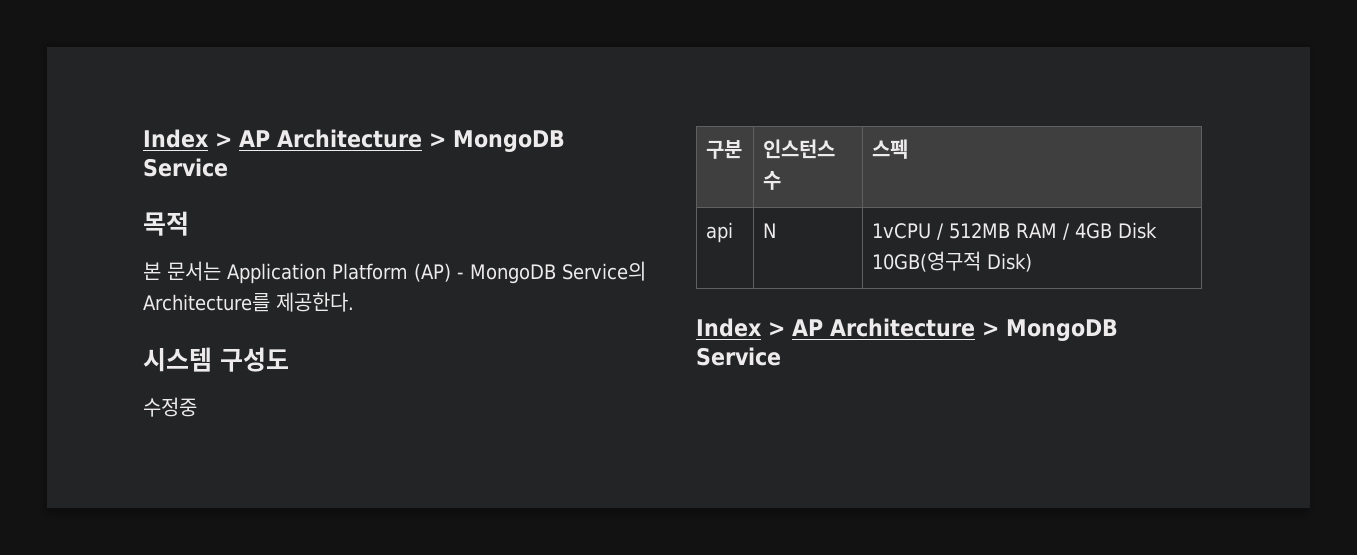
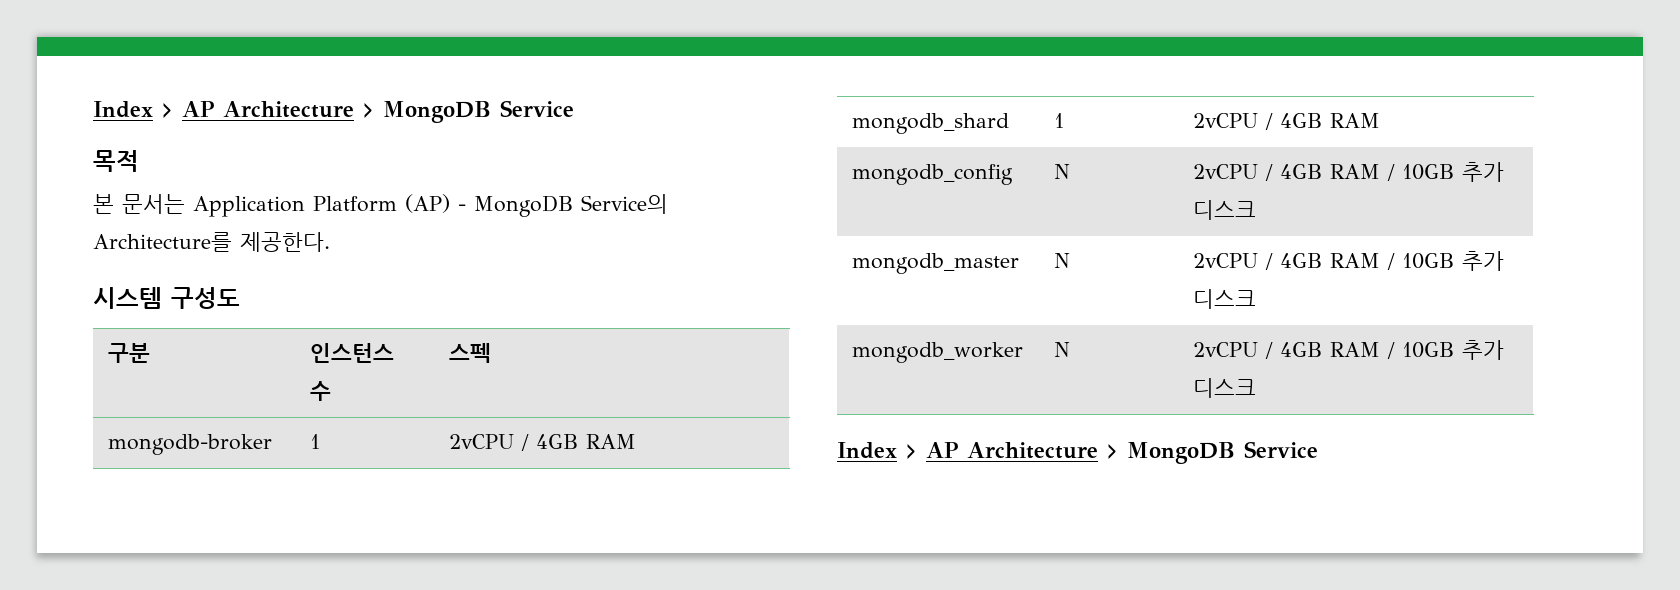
- 수정중
- api | N | 1vCPU / 512MB RAM / 4GB Disk 10GB(영구적 Disk)
+ mongodb-broker | 1 | 2vCPU / 4GB RAM
+ mongodb_shard | 1 | 2vCPU / 4GB RAM
+ mongodb_config | N | 2vCPU / 4GB RAM / 10GB 추가 디스크
+ mongodb_master | N | 2vCPU / 4GB RAM / 10GB 추가 디스크
+ mongodb_worker | N | 2vCPU / 4GB RAM / 10GB 추가 디스크

